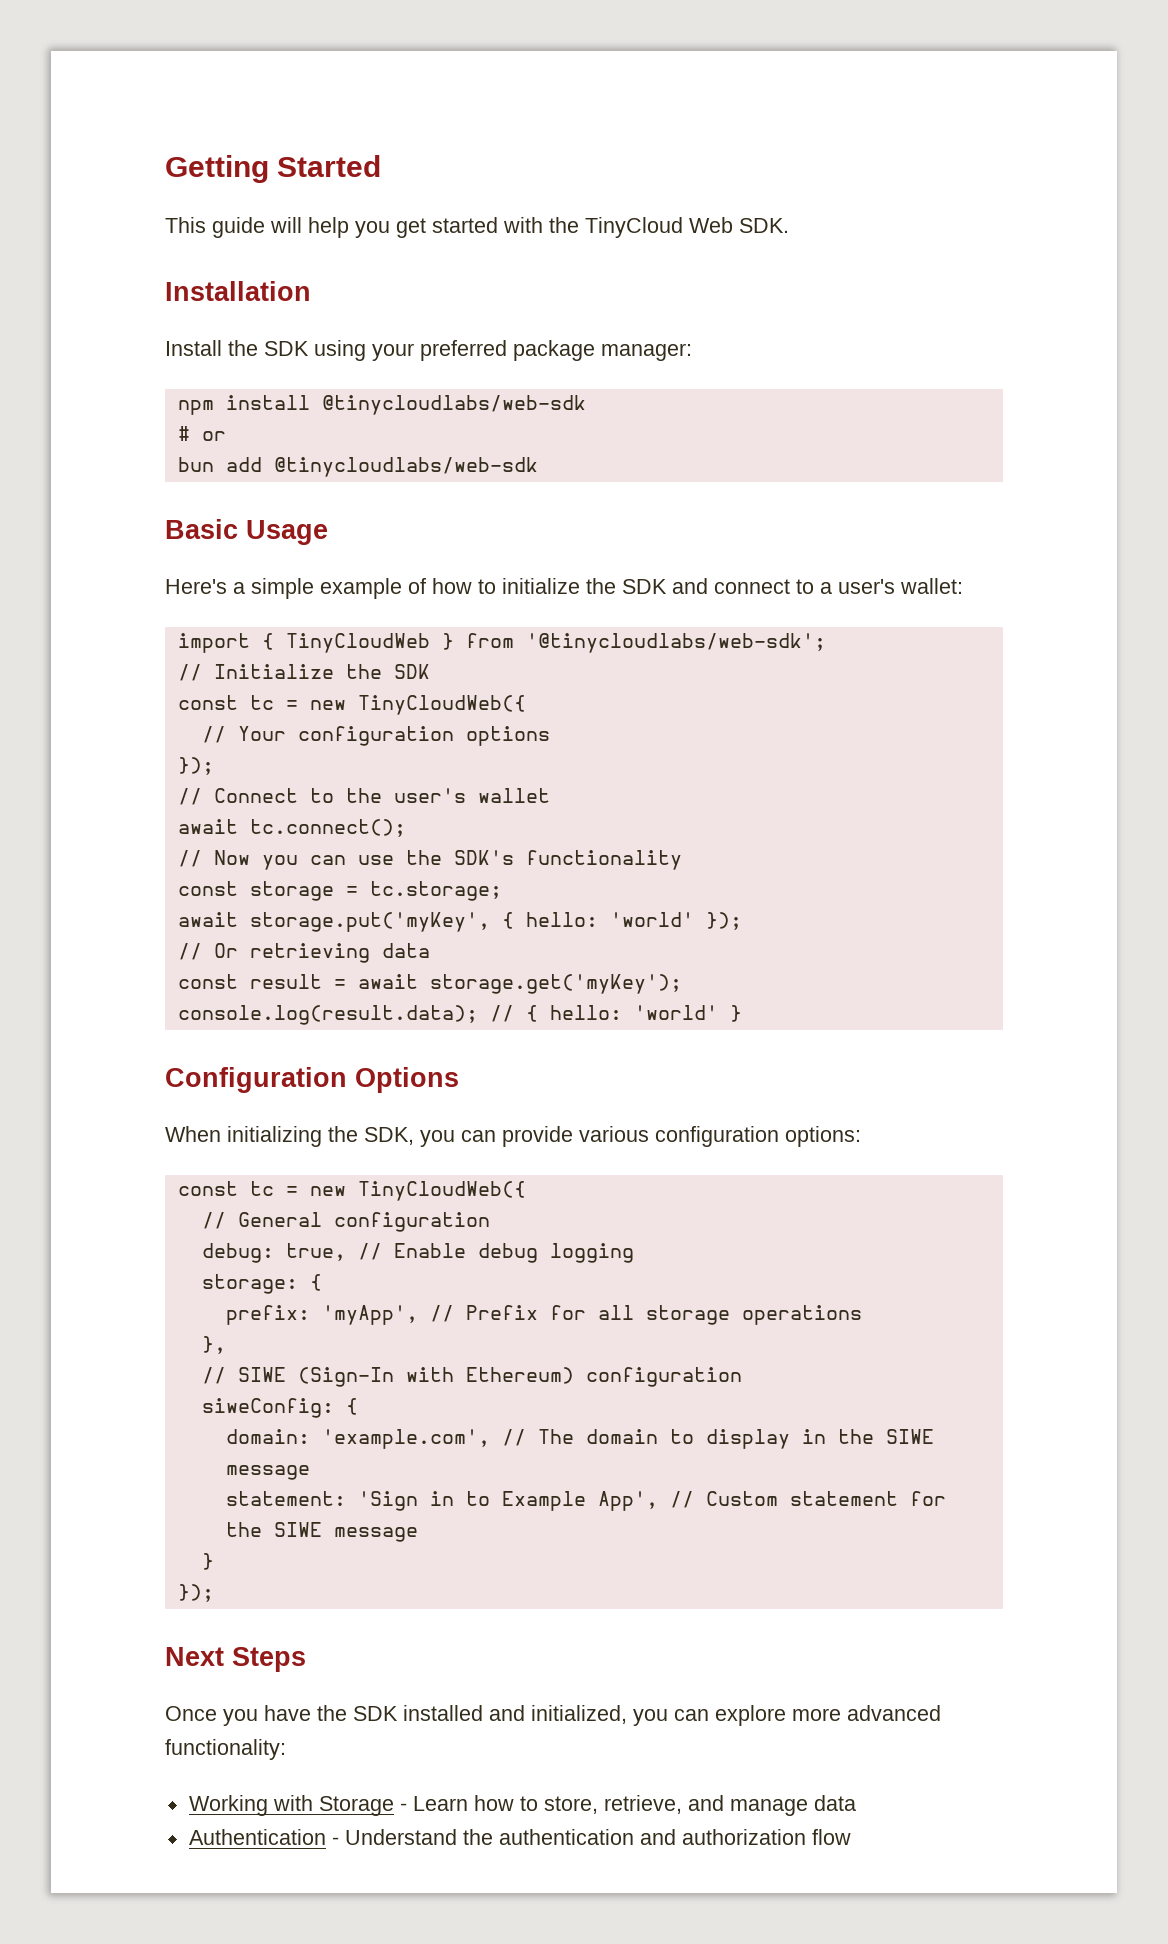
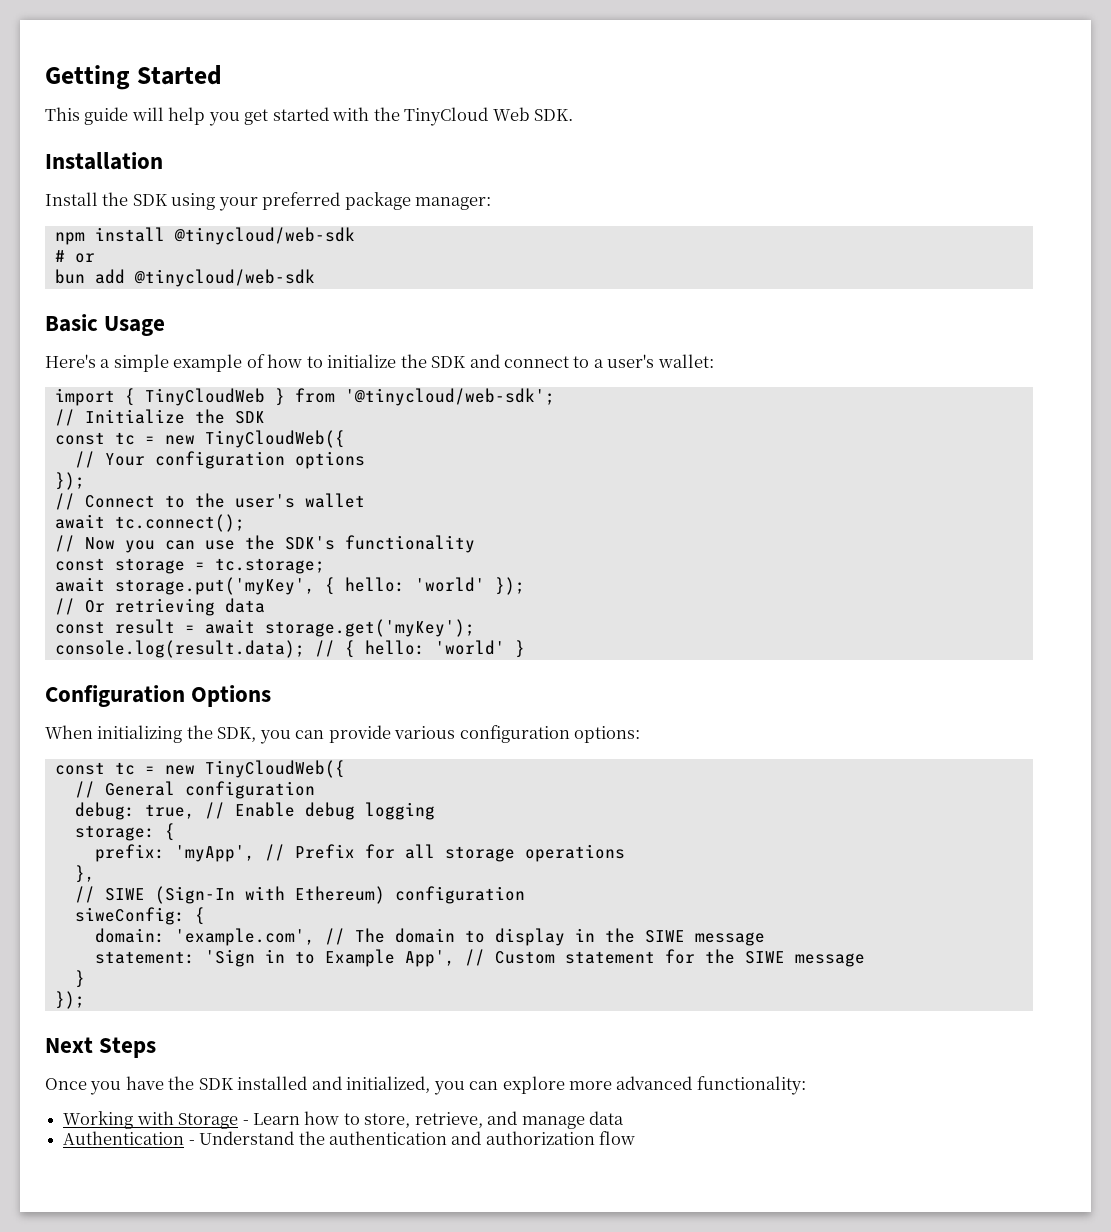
- npm install @tinycloudlabs/web-sdk
+ npm install @tinycloud/web-sdk
- bun add @tinycloudlabs/web-sdk
+ bun add @tinycloud/web-sdk
- import { TinyCloudWeb } from '@tinycloudlabs/web-sdk';
+ import { TinyCloudWeb } from '@tinycloud/web-sdk';

